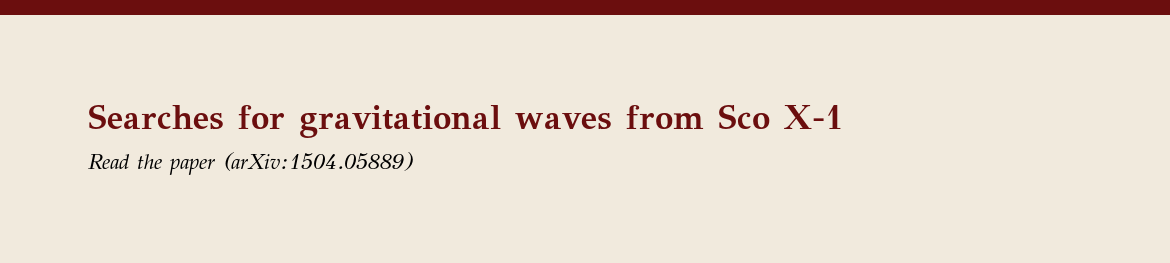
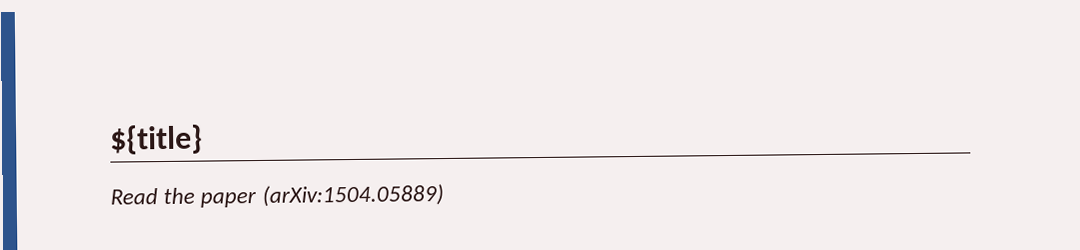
- Searches for gravitational waves from Sco X-1
+ ${title}

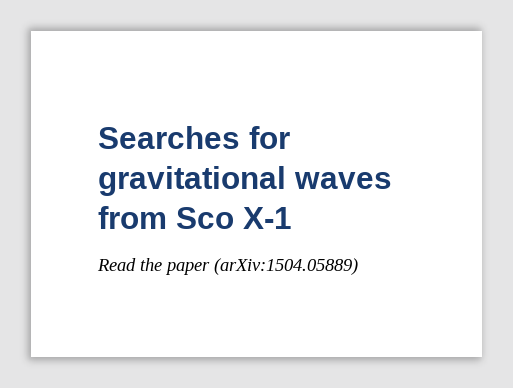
- ${title}
+ Searches for gravitational waves from Sco X-1

